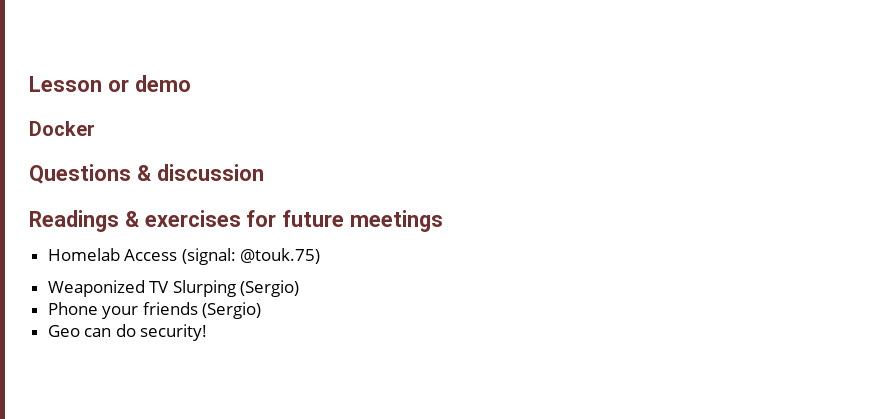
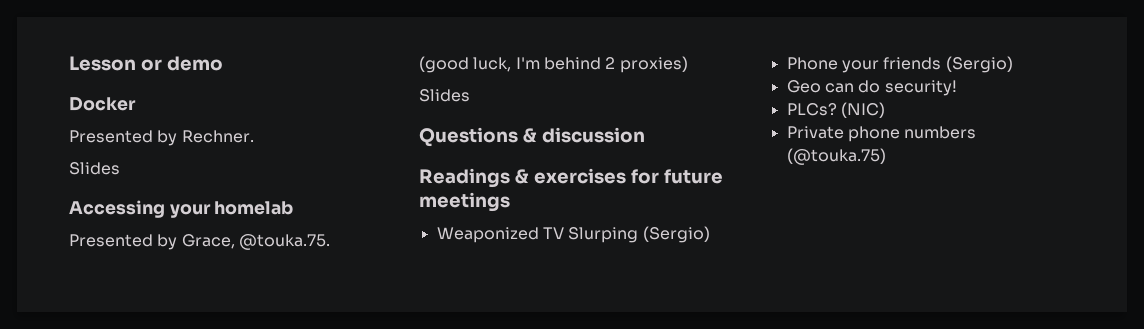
+ Presented by Rechner.
+ Slides
+ Accessing your homelab
+ Presented by Grace, @touka.75. (good luck, I'm behind 2 proxies)
+ Slides
- Homelab Access (signal: @touk.75)
+ PLCs? (NIC)
+ Private phone numbers (@touka.75)

